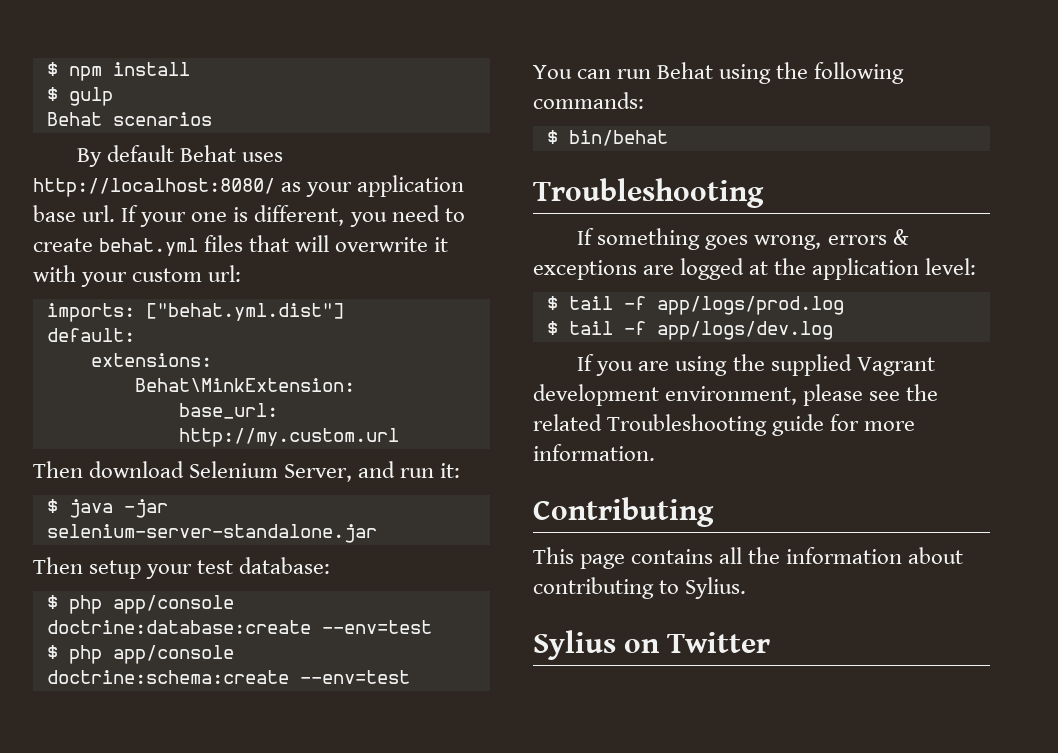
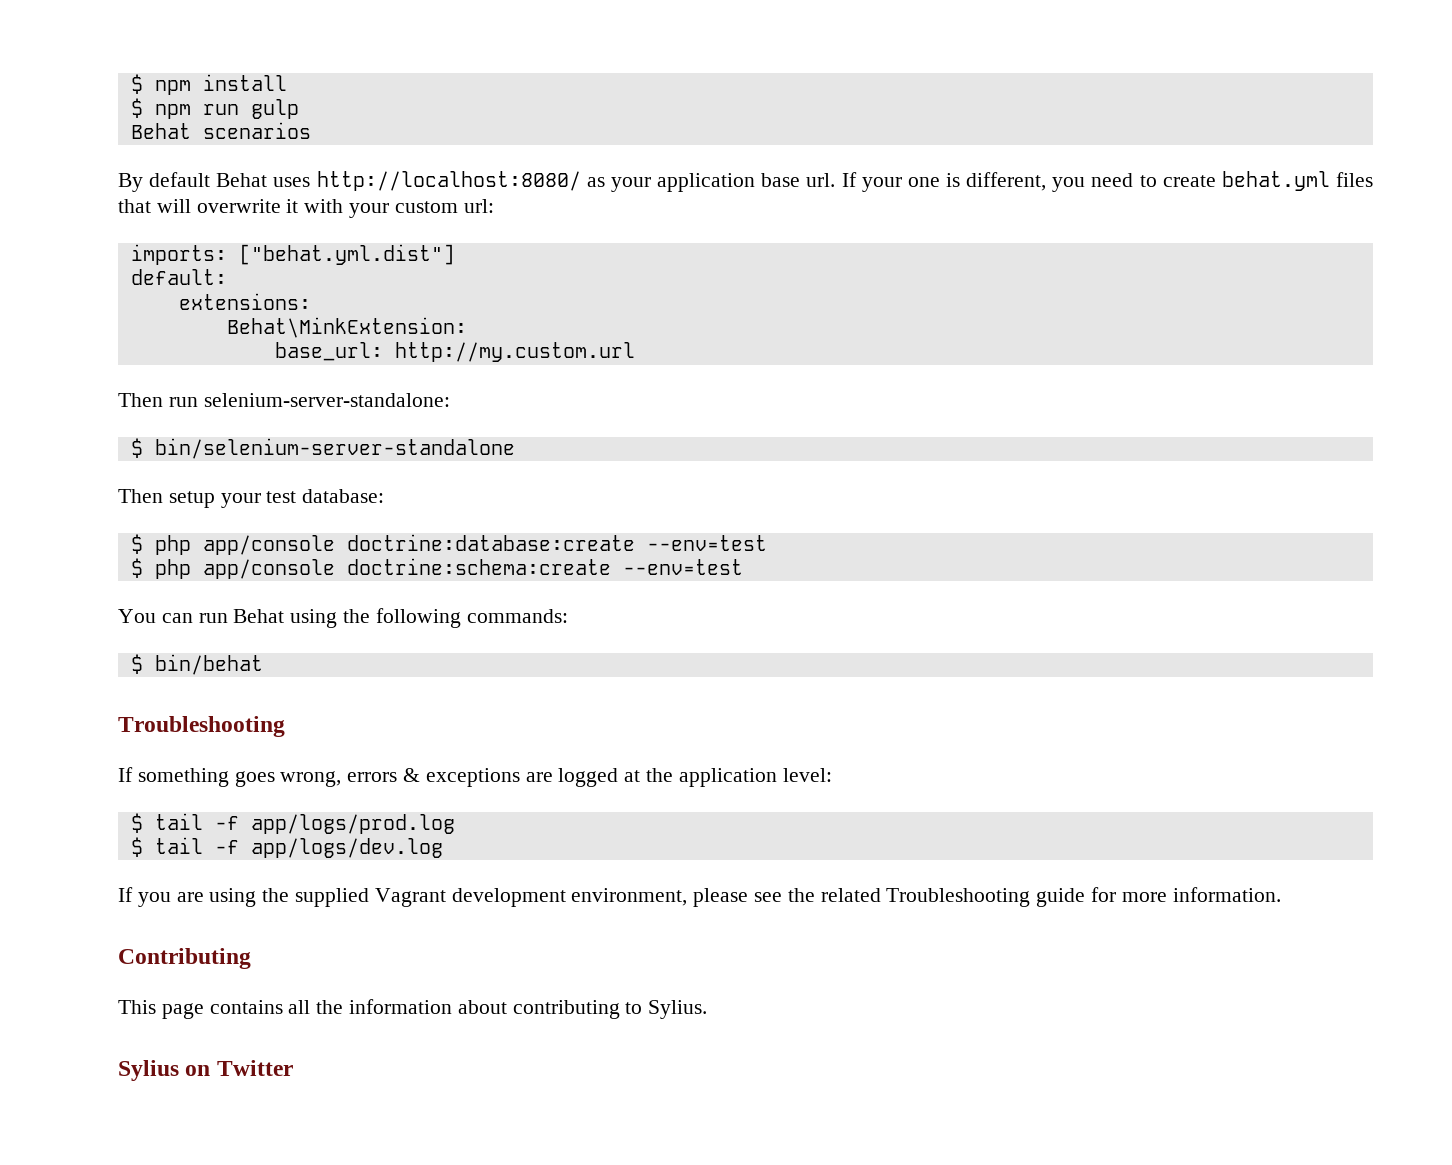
- $ gulp
+ $ npm run gulp
- Then download Selenium Server, and run it:
- $ java -jar selenium-server-standalone.jar
+ Then run selenium-server-standalone:
+ $ bin/selenium-server-standalone

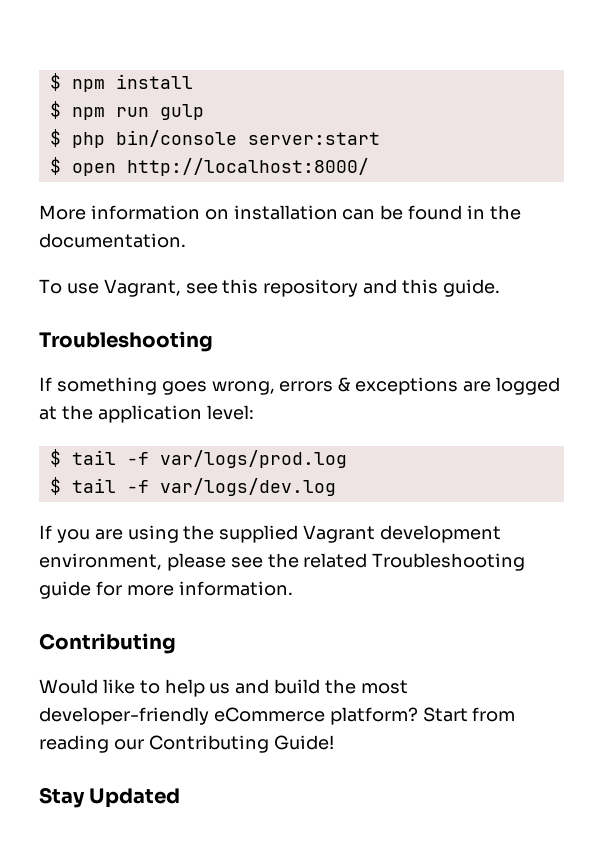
- Behat scenarios
- By default Behat uses http://localhost:8080/ as your application base url. If your one is different, you need to create behat.yml files that will overwrite it with your custom url:
- imports: ["behat.yml.dist"]
- default:
- extensions:
- Behat\MinkExtension:
- base_url: http://my.custom.url
- Then run selenium-server-standalone:
- $ bin/selenium-server-standalone
- Then setup your test database:
- $ php app/console doctrine:database:create --env=test
- $ php app/console doctrine:schema:create --env=test
- You can run Behat using the following commands:
- $ bin/behat
+ $ php bin/console server:start
+ $ open http://localhost:8000/
+ More information on installation can be found in the documentation.
+ To use Vagrant, see this repository and this guide.
- $ tail -f app/logs/prod.log
- $ tail -f app/logs/dev.log
+ $ tail -f var/logs/prod.log
+ $ tail -f var/logs/dev.log
- This page contains all the information about contributing to Sylius.
- Sylius on Twitter
+ Would like to help us and build the most developer-friendly eCommerce platform? Start from reading our Contributing Guide!
+ Stay Updated

